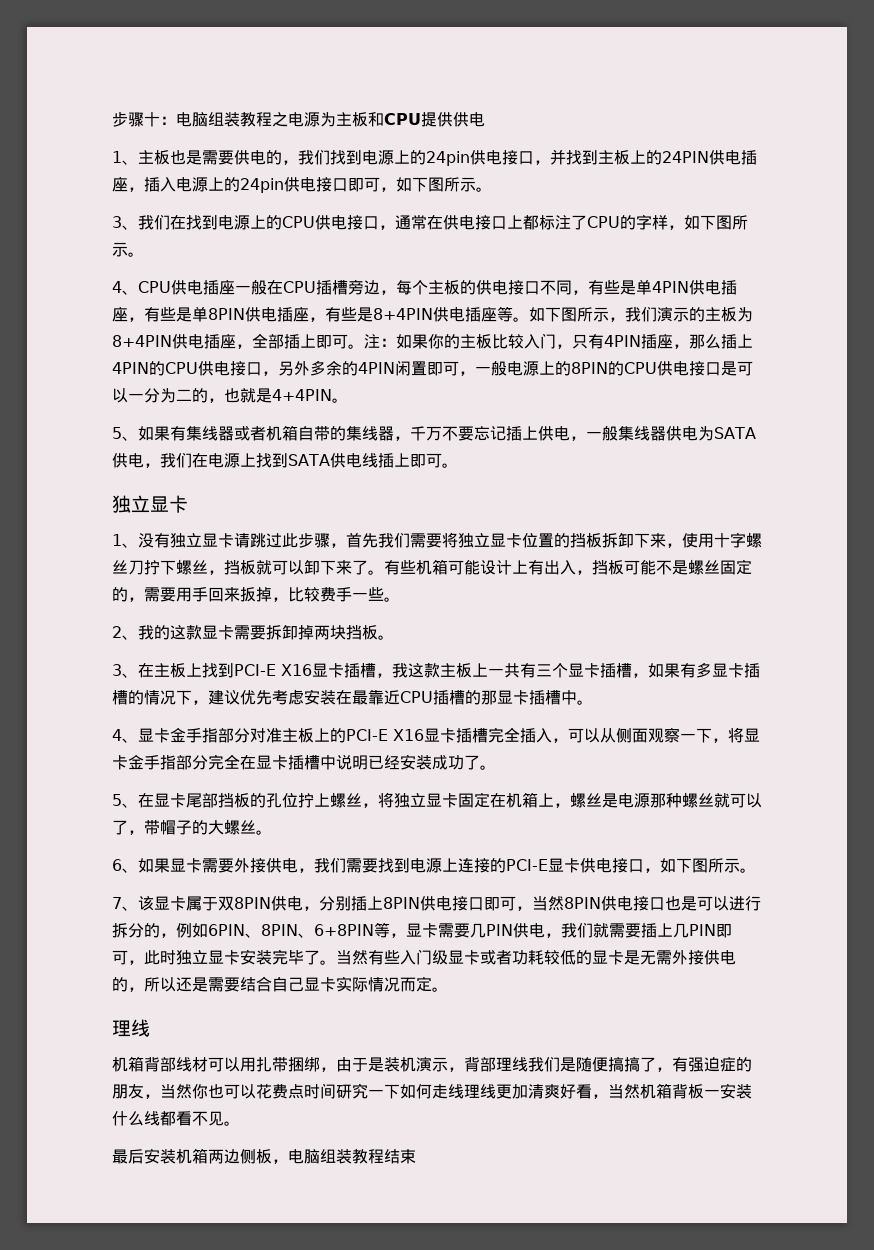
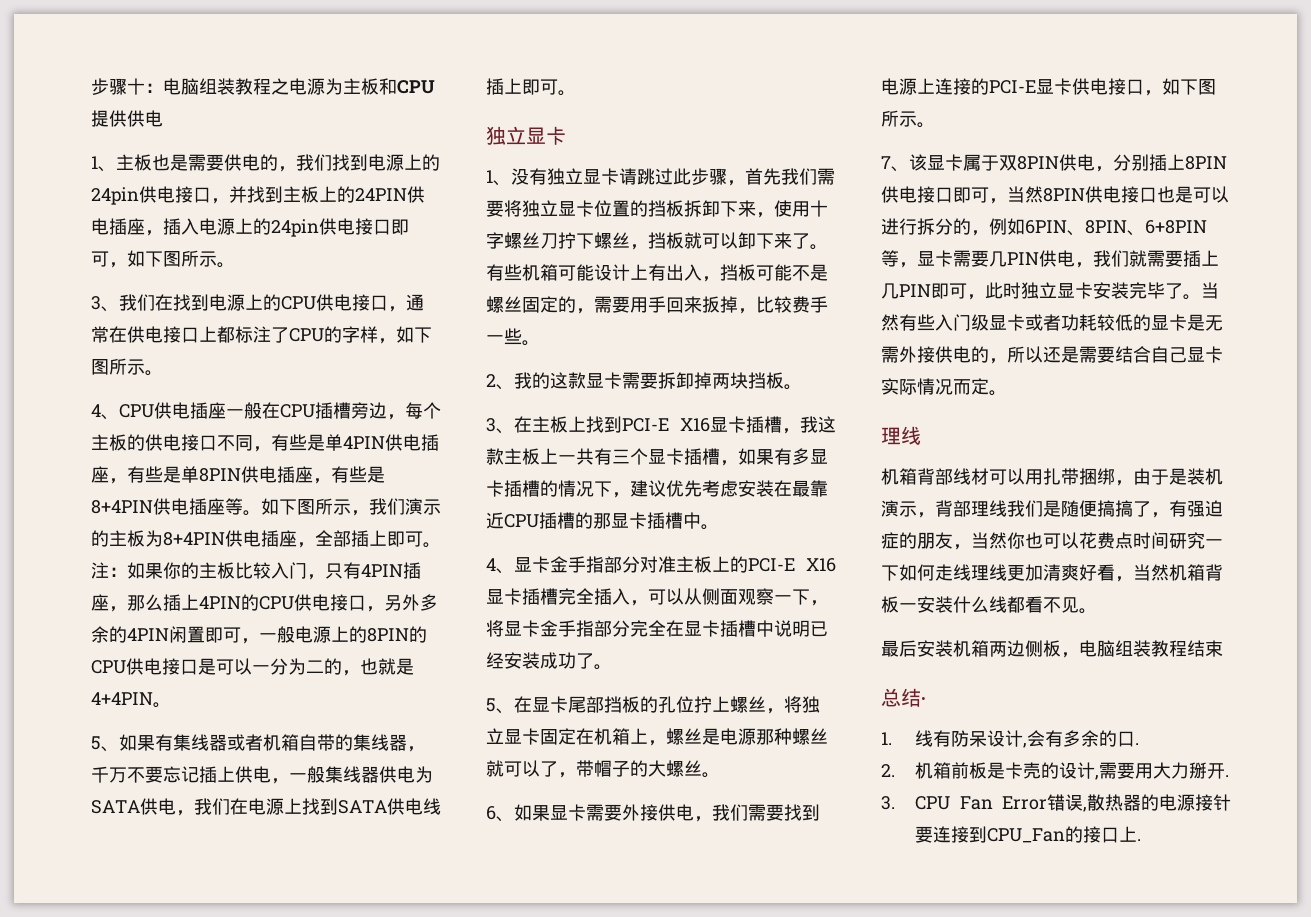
+ 总结·
+ 1.线有防呆设计,会有多余的口.
+ 2.机箱前板是卡壳的设计,需要用大力掰开.
+ 3. CPU Fan Error错误,散热器的电源接针要连接到CPU_Fan的接口上.

